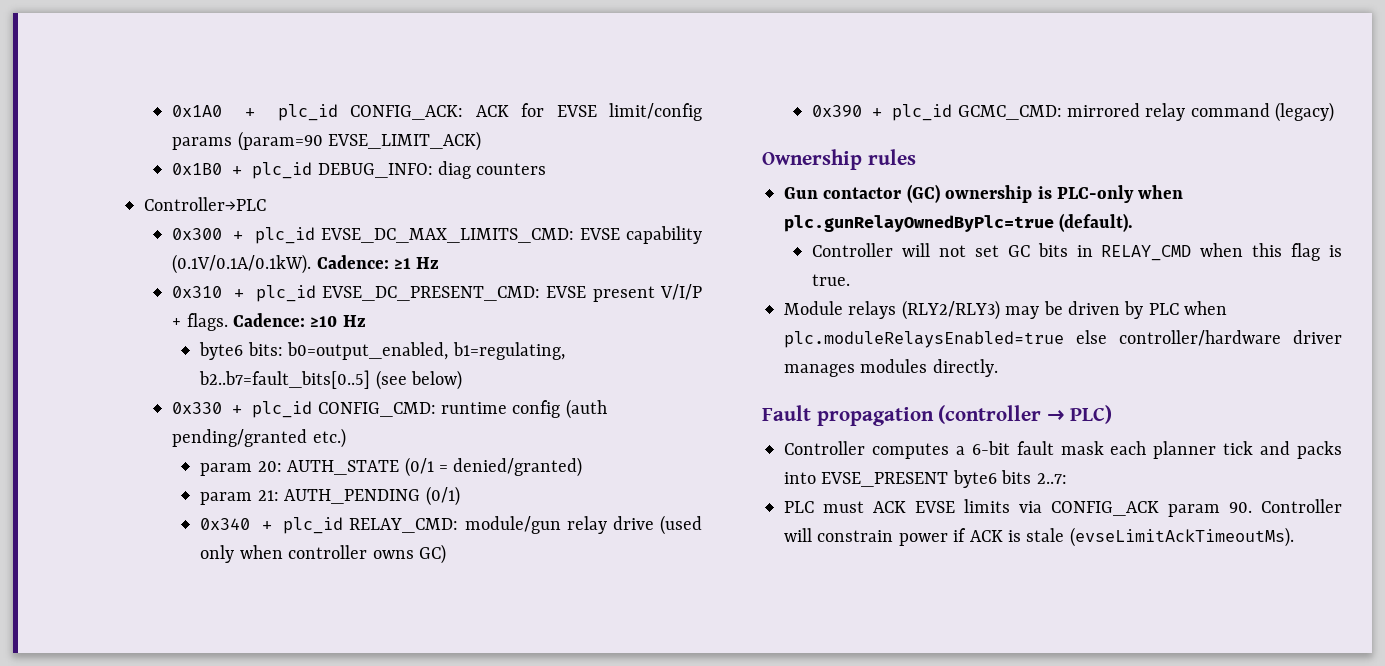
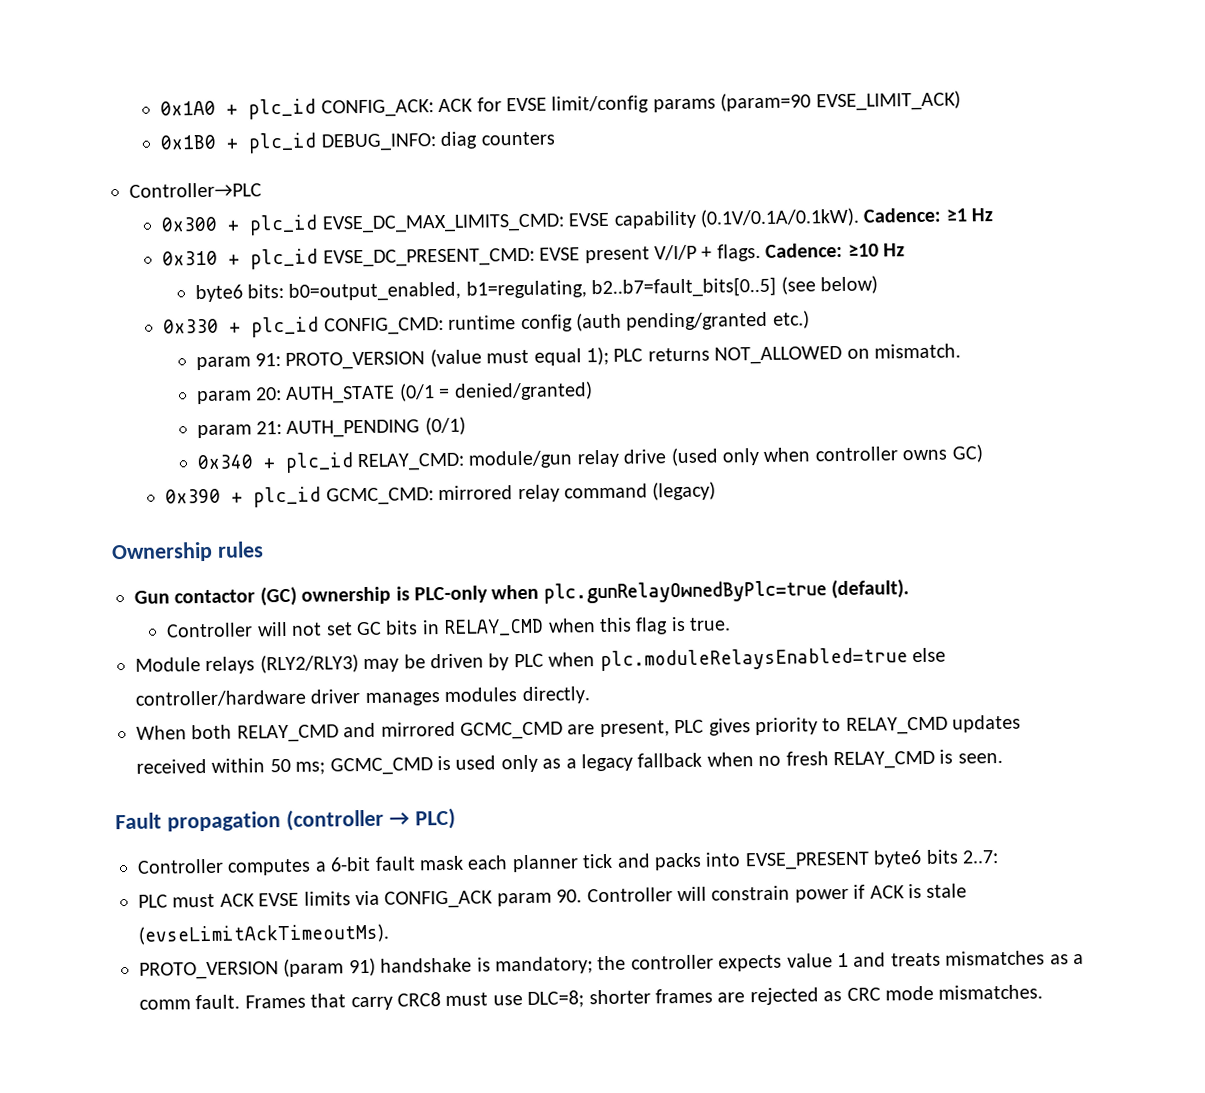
+ param 91: PROTO_VERSION (value must equal 1); PLC returns NOT_ALLOWED on mismatch.
+ When both RELAY_CMD and mirrored GCMC_CMD are present, PLC gives priority to RELAY_CMD updates received within 50 ms; GCMC_CMD is used only as a legacy fallback when no fresh RELAY_CMD is seen.
+ PROTO_VERSION (param 91) handshake is mandatory; the controller expects value 1 and treats mismatches as a comm fault. Frames that carry CRC8 must use DLC=8; shorter frames are rejected as CRC mode mismatches.

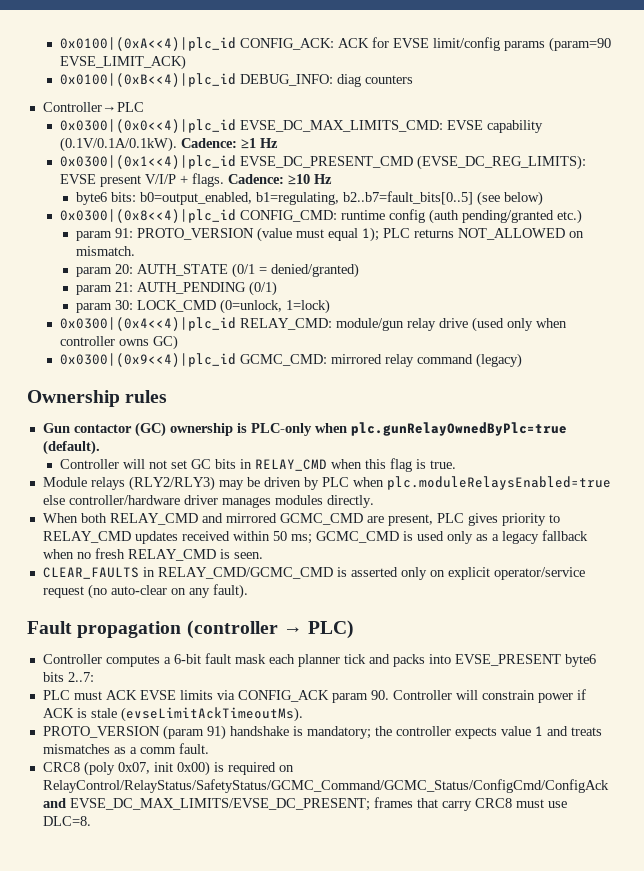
- 0x1A0 + plc_id CONFIG_ACK: ACK for EVSE limit/config params (param=90 EVSE_LIMIT_ACK)
+ 0x0100|(0xA<<4)|plc_id CONFIG_ACK: ACK for EVSE limit/config params (param=90 EVSE_LIMIT_ACK)
- 0x1B0 + plc_id DEBUG_INFO: diag counters
+ 0x0100|(0xB<<4)|plc_id DEBUG_INFO: diag counters
- 0x300 + plc_id EVSE_DC_MAX_LIMITS_CMD: EVSE capability (0.1V/0.1A/0.1kW). Cadence: ≥1 Hz
+ 0x0300|(0x0<<4)|plc_id EVSE_DC_MAX_LIMITS_CMD: EVSE capability (0.1V/0.1A/0.1kW). Cadence: ≥1 Hz
- 0x310 + plc_id EVSE_DC_PRESENT_CMD: EVSE present V/I/P + flags.
+ 0x0300|(0x1<<4)|plc_id EVSE_DC_PRESENT_CMD (EVSE_DC_REG_LIMITS): EVSE present V/I/P + flags.
- 0x330 + plc_id CONFIG_CMD: runtime config (auth pending/granted etc.)
+ 0x0300|(0x8<<4)|plc_id CONFIG_CMD: runtime config (auth pending/granted etc.)
- 0x340 + plc_id RELAY_CMD: module/gun relay drive (used only when controller owns GC)
+ param 30: LOCK_CMD (0=unlock, 1=lock)
+ 0x0300|(0x4<<4)|plc_id RELAY_CMD: module/gun relay drive (used only when controller owns GC)
- 0x390 + plc_id GCMC_CMD: mirrored relay command (legacy)
+ 0x0300|(0x9<<4)|plc_id GCMC_CMD: mirrored relay command (legacy)
+ CLEAR_FAULTS in RELAY_CMD/GCMC_CMD is asserted only on explicit operator/service request (no auto-clear on any fault).
- PROTO_VERSION (param 91) handshake is mandatory; the controller expects value 1 and treats mismatches as a comm fault. Frames that carry CRC8 must use DLC=8; shorter frames are rejected as CRC mode mismatches.
+ PROTO_VERSION (param 91) handshake is mandatory; the controller expects value 1 and treats mismatches as a comm fault.
+ CRC8 (poly 0x07, init 0x00) is required on RelayControl/RelayStatus/SafetyStatus/GCMC_Command/GCMC_Status/ConfigCmd/ConfigAck and EVSE_DC_MAX_LIMITS/EVSE_DC_PRESENT; frames that carry CRC8 must use DLC=8.

